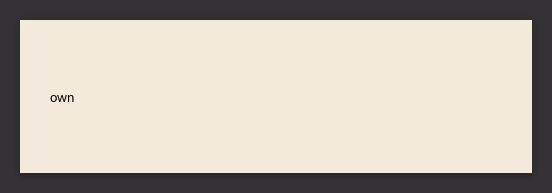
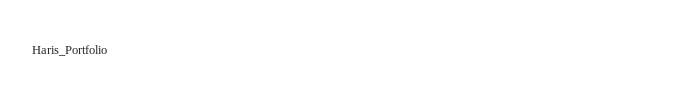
- own
+ Haris_Portfolio

